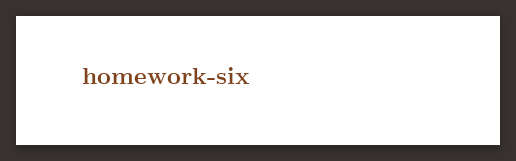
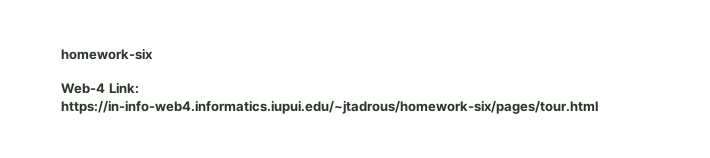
+ Web-4 Link: https://in-info-web4.informatics.iupui.edu/~jtadrous/homework-six/pages/tour.html

